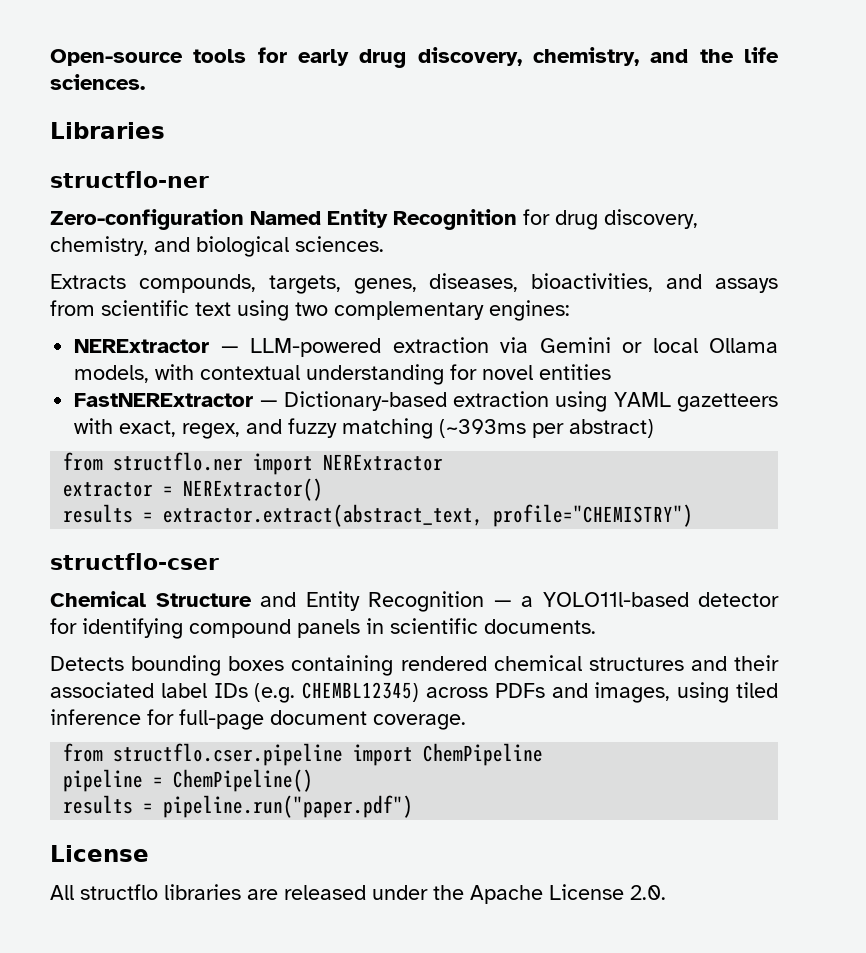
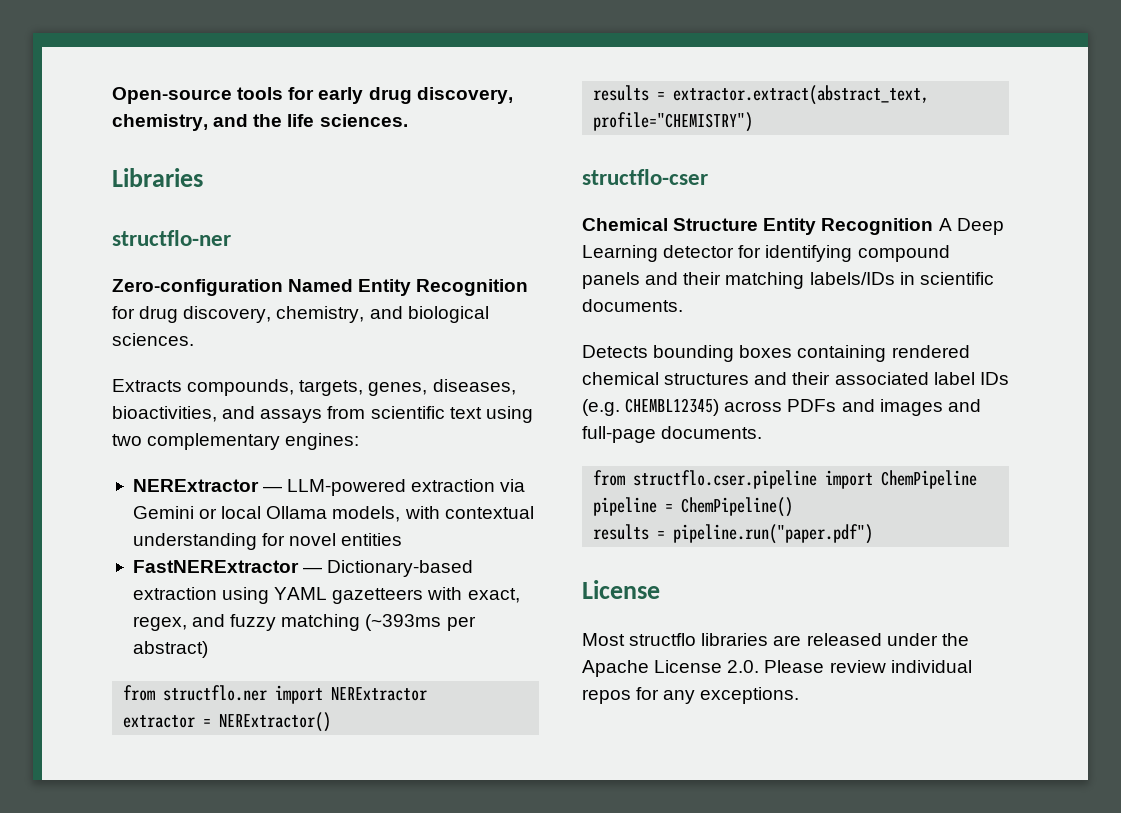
- Chemical Structure and Entity Recognition — a YOLO11l-based detector for identifying compound panels in scientific documents.
+ Chemical Structure Entity Recognition A Deep Learning detector for identifying compound panels and their matching labels/IDs in scientific documents.
- Detects bounding boxes containing rendered chemical structures and their associated label IDs (e.g. CHEMBL12345) across PDFs and images, using tiled inference for full-page document coverage.
+ Detects bounding boxes containing rendered chemical structures and their associated label IDs (e.g. CHEMBL12345) across PDFs and images and full-page documents.
- All structflo libraries are released under the Apache License 2.0.
+ Most structflo libraries are released under the Apache License 2.0. Please review individual repos for any exceptions.

